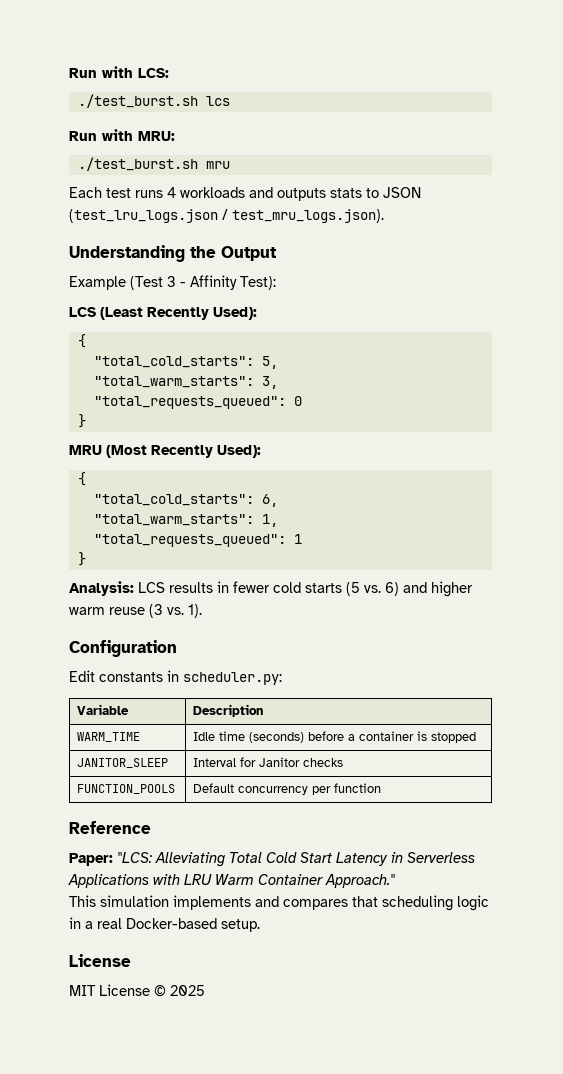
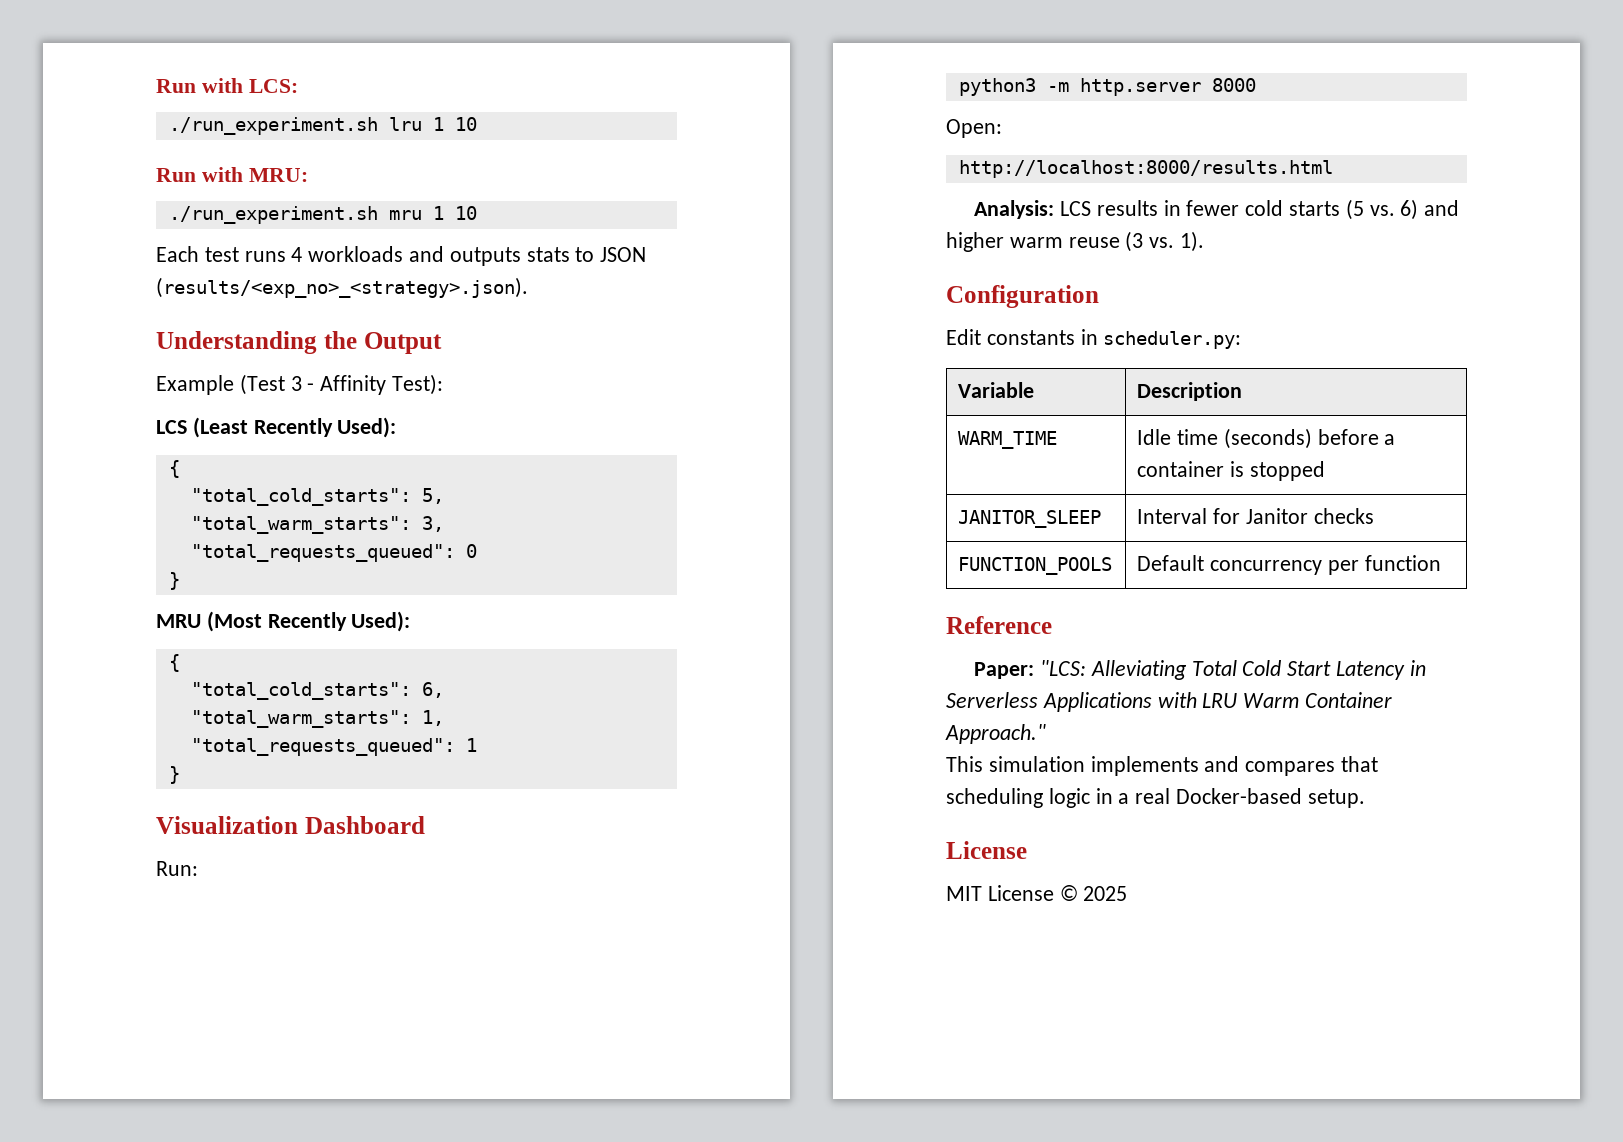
- ./test_burst.sh lcs
+ ./run_experiment.sh lru 1 10
- ./test_burst.sh mru
+ ./run_experiment.sh mru 1 10
- Each test runs 4 workloads and outputs stats to JSON (test_lru_logs.json / test_mru_logs.json).
+ Each test runs 4 workloads and outputs stats to JSON (results/<exp_no>_<strategy>.json).
+ Visualization Dashboard
+ Run:
+ python3 -m http.server 8000
+ Open:
+ http://localhost:8000/results.html

